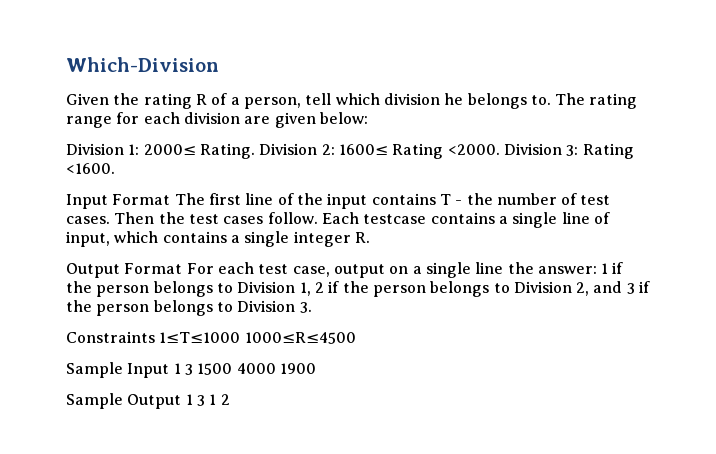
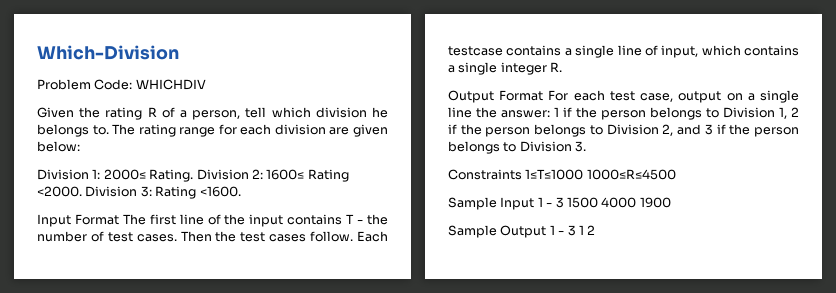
+ Problem Code: WHICHDIV
- Sample Input 1 3 1500 4000 1900
+ Sample Input 1 - 3 1500 4000 1900
- Sample Output 1 3 1 2
+ Sample Output 1 - 3 1 2

